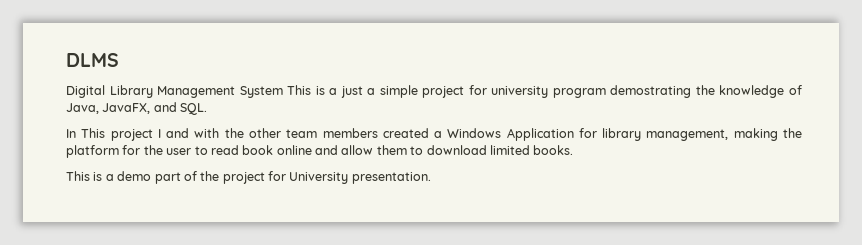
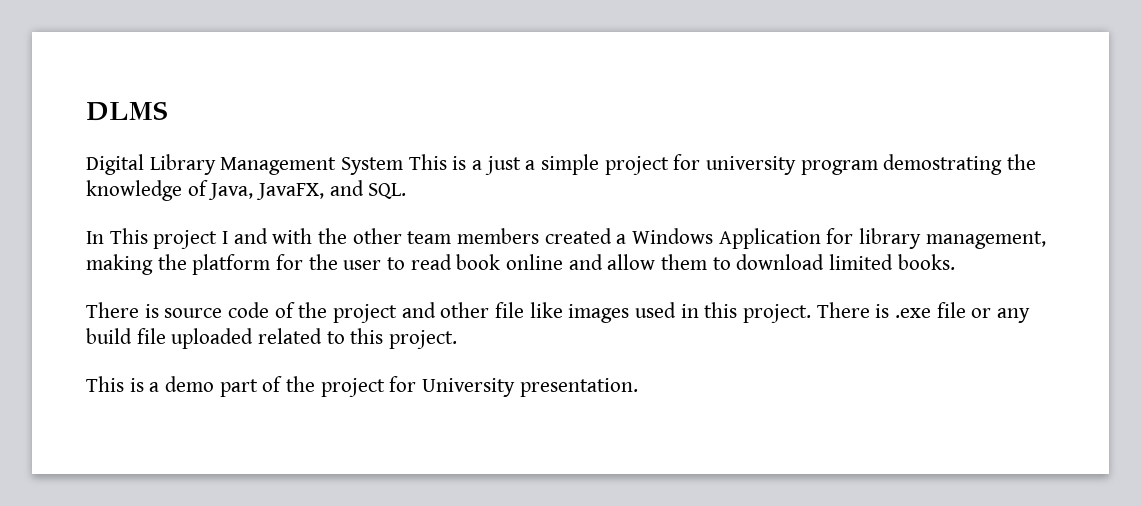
+ There is source code of the project and other file like images used in this project. There is .exe file or any build file uploaded related to this project.

